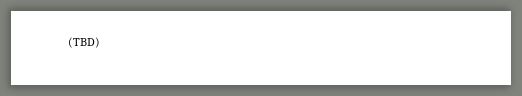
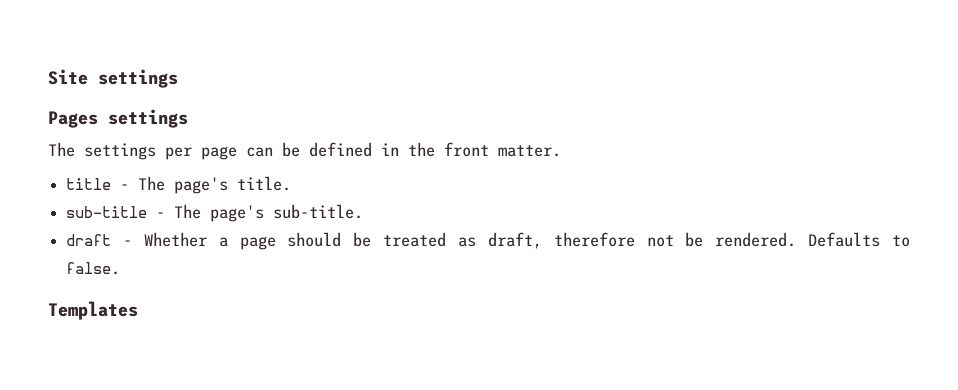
- (TBD)
+ Site settings
+ Pages settings
+ The settings per page can be defined in the front matter.
+ title - The page's title.
+ sub-title - The page's sub-title.
+ draft - Whether a page should be treated as draft, therefore not be rendered. Defaults to false.
+ Templates

